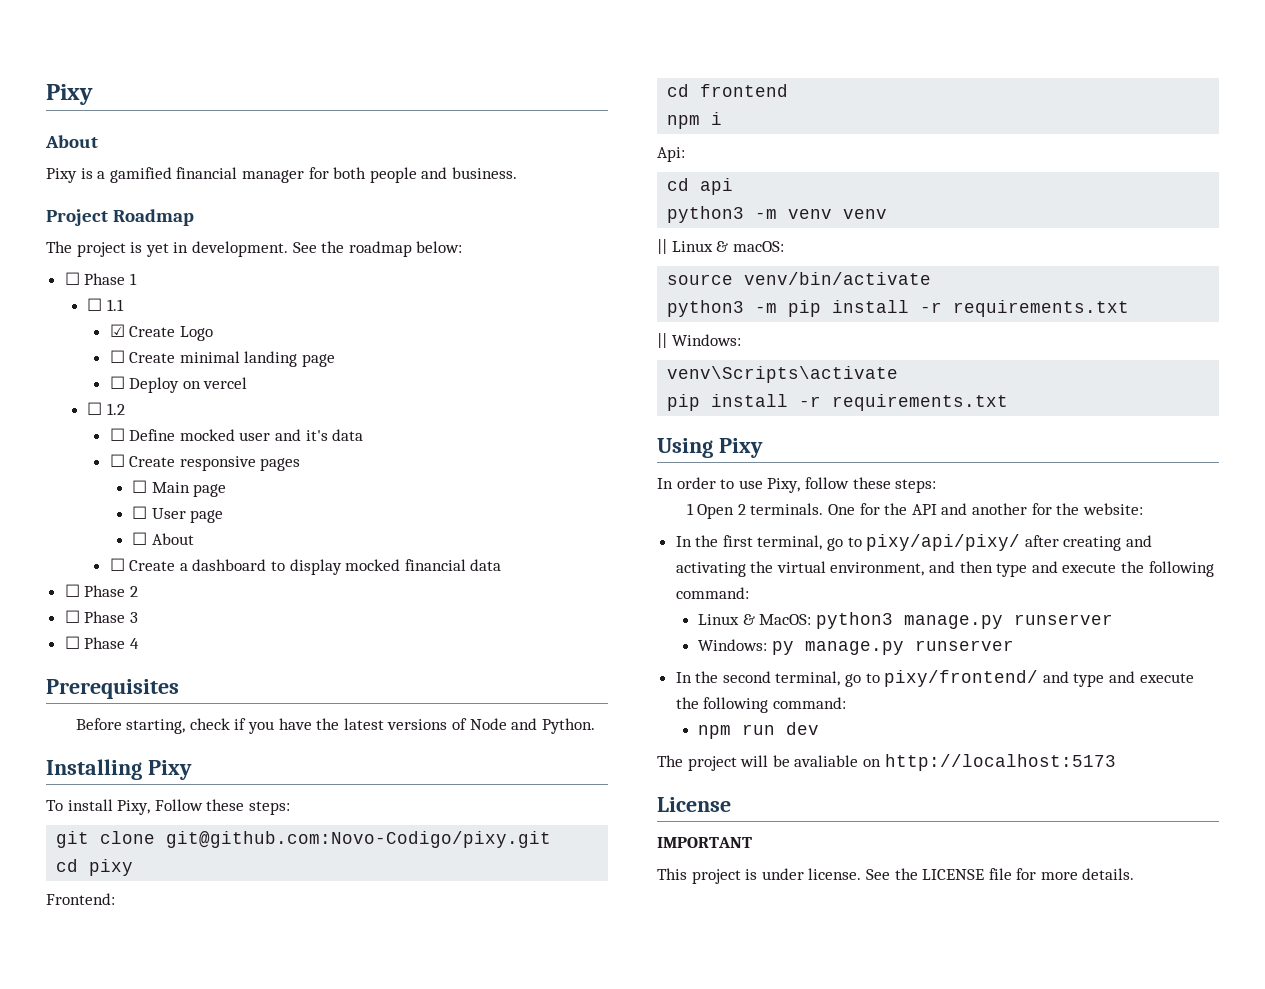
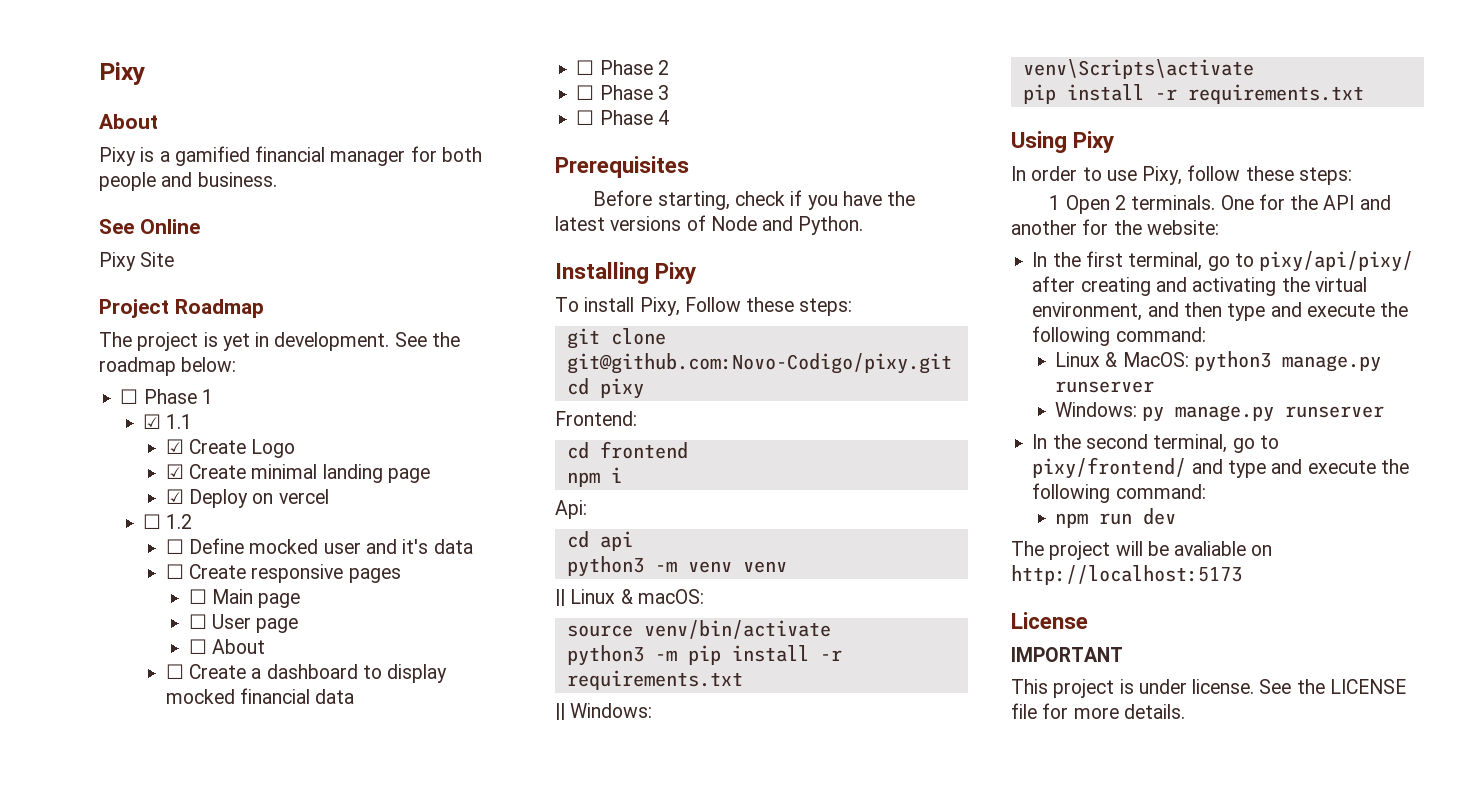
+ See Online
+ Pixy Site
- ☐ 1.1
+ ☑ 1.1
- ☐ Create minimal landing page
+ ☑ Create minimal landing page
- ☐ Deploy on vercel
+ ☑ Deploy on vercel

